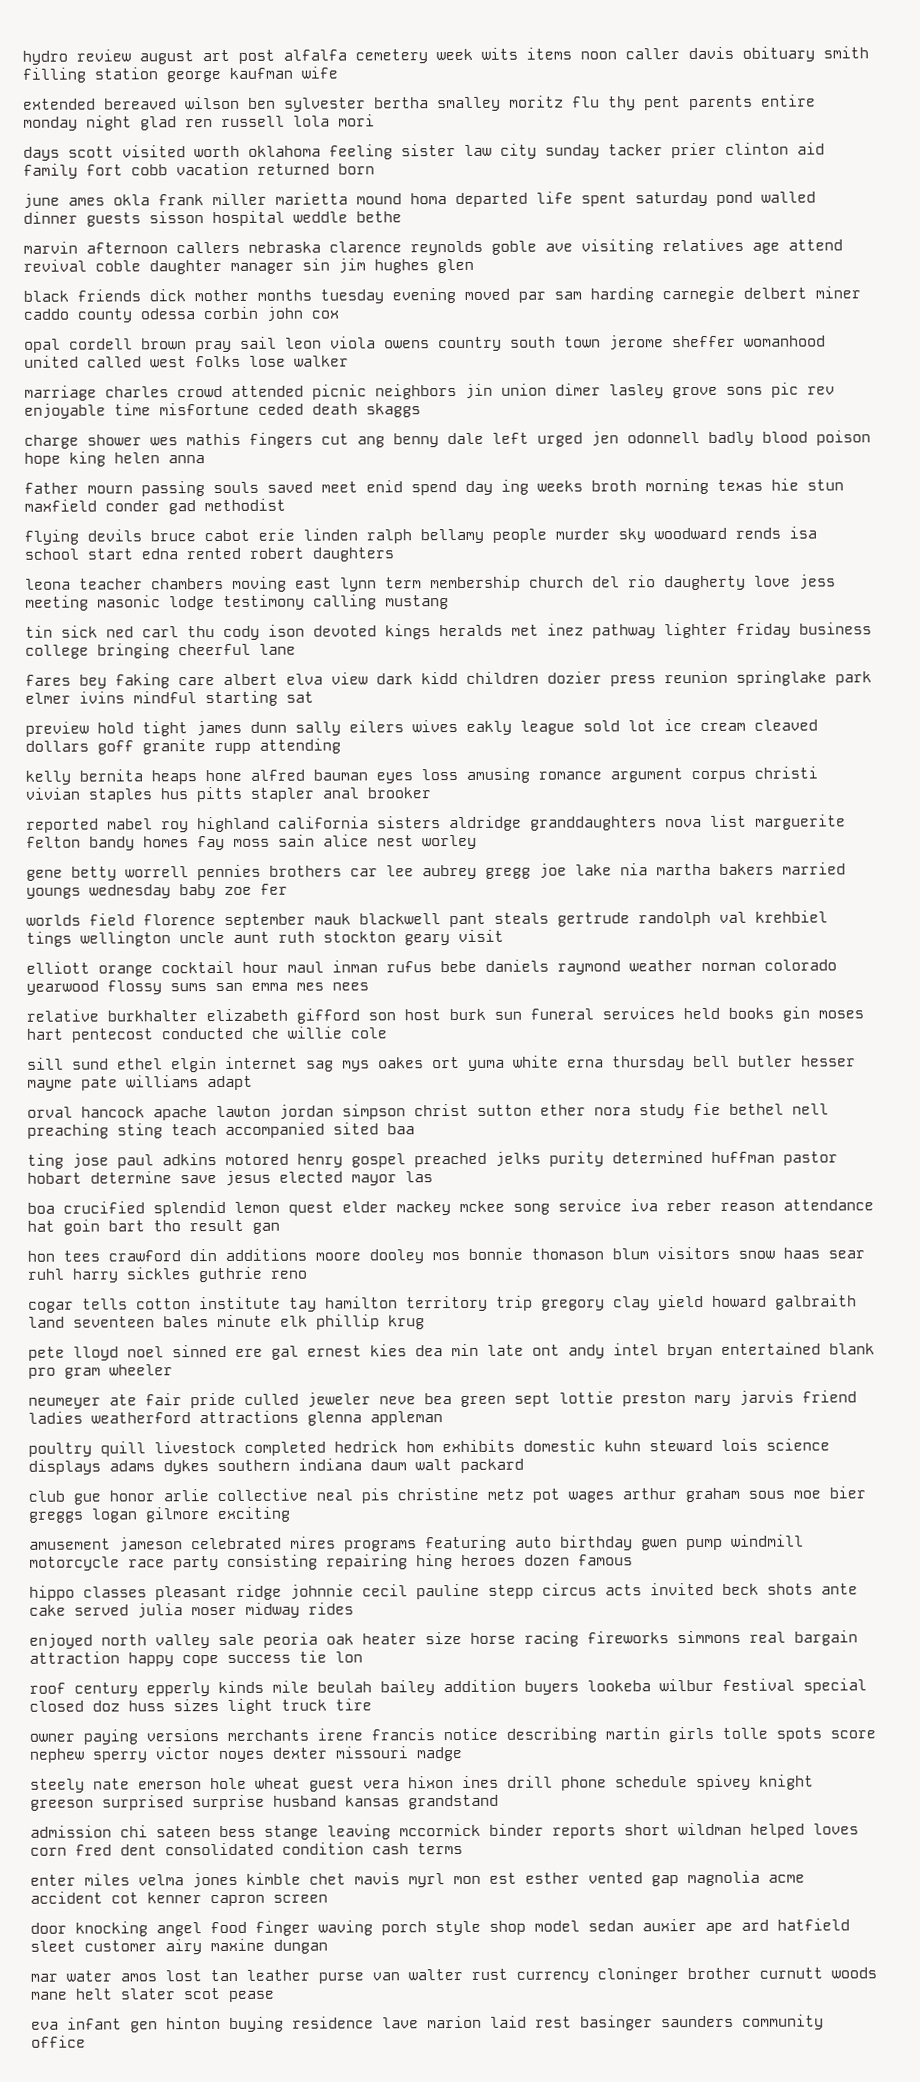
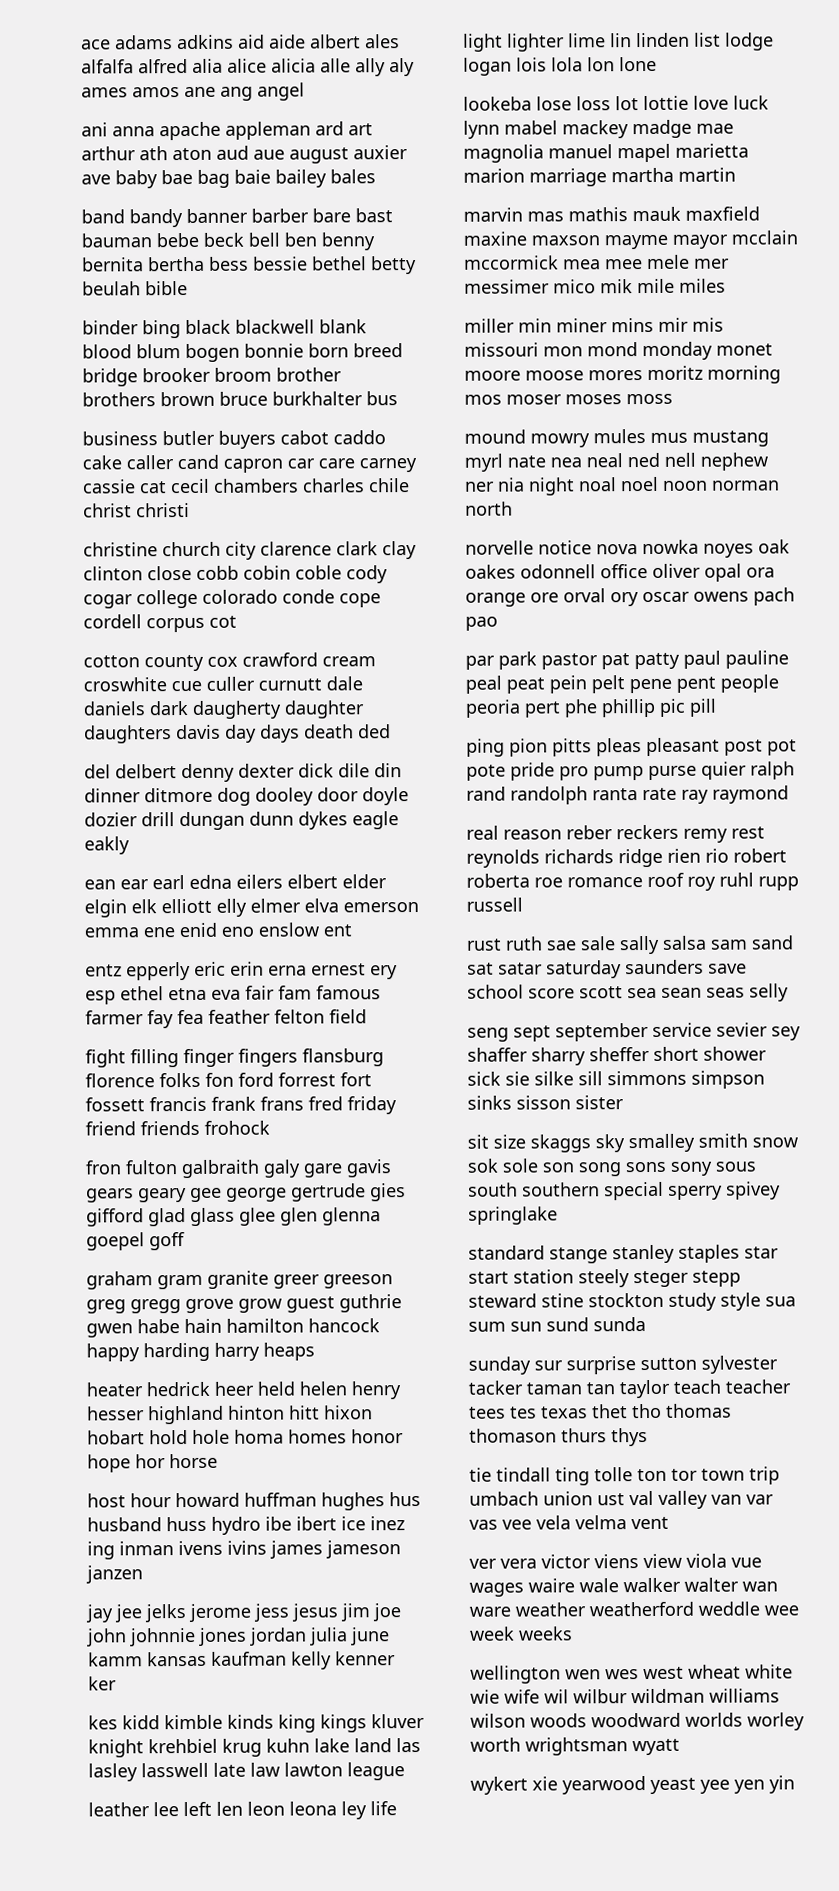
- hydro review august art post alfalfa cemetery week wits items noon caller davis obituary smith filling station george kaufman wife
- extended bereaved wilson ben sylvester bertha smalley moritz flu thy pent parents entire monday night glad ren russell lola mori
- days scott visited worth oklahoma feeling sister law city sunday tacker prier clinton aid family fort cobb vacation returned born
- june ames okla frank miller marietta mound homa departed life spent saturday pond walled dinner guests sisson hospital weddle bethe
- marvin afternoon callers nebraska clarence reynolds goble ave visiting relatives age attend revival coble daughter manager sin jim hughes glen
- black friends dick mother months tuesday evening moved par sam harding carnegie delbert miner caddo county odessa corbin john cox
- opal cordell brown pray sail leon viola owens country south town jerome sheffer womanhood united called west folks lose walker
- marriage charles crowd attended picnic neighbors jin union dimer lasley grove sons pic rev enjoyable time misfortune ceded death skaggs
- charge shower wes mathis fingers cut ang benny dale left urged jen odonnell badly blood poison hope king helen anna
- father mourn passing souls saved meet enid spend day ing weeks broth morning texas hie stun maxfield conder gad methodist
- flying devils bruce cabot erie linden ralph bellamy people murder sky woodward rends isa school start edna rented robert daughters
- leona teacher chambers moving east lynn term membership church del rio daugherty love jess meeting masonic lodge testimony calling mustang
- tin sick ned carl thu cody ison devoted kings heralds met inez pathway lighter friday business college bringing cheerful lane
- fares bey faking care albert elva view dark kidd children dozier press reunion springlake park elmer ivins mindful starting sat
- preview hold tight james dunn sally eilers wives eakly league sold lot ice cream cleaved dollars goff granite rupp attending
- kelly bernita heaps hone alfred bauman eyes loss amusing romance argument corpus christi vivian staples hus pitts stapler anal brooker
- reported mabel roy highland california sisters aldridge granddaughters nova list marguerite felton bandy homes fay moss sain alice nest worley
- gene betty worrell pennies brothers car lee aubrey gregg joe lake nia martha bakers married youngs wednesday baby zoe fer
- worlds field florence september mauk blackwell pant steals gertrude randolph val krehbiel tings wellington uncle aunt ruth stockton geary visit
- elliott orange cocktail hour maul inman rufus bebe daniels raymond weather norman colorado yearwood flossy sums san emma mes nees
- relative burkhalter elizabeth gifford son host burk sun funeral services held books gin moses hart pentecost conducted che willie cole
- sill sund ethel elgin internet sag mys oakes ort yuma white erna thursday bell butler hesser mayme pate williams adapt
- orval hancock apache lawton jordan simpson christ sutton ether nora study fie bethel nell preaching sting teach accompanied sited baa
- ting jose paul adkins motored henry gospel preached jelks purity determined huffman pastor hobart determine save jesus elected mayor las
- boa crucified splendid lemon quest elder mackey mckee song service iva reber reason attendance hat goin bart tho result gan
- hon tees crawford din additions moore dooley mos bonnie thomason blum visitors snow haas sear ruhl harry sickles guthrie reno
- cogar tells cotton institute tay hamilton territory trip gregory clay yield howard galbraith land seventeen bales minute elk phillip krug
- pete lloyd noel sinned ere gal ernest kies dea min late ont andy intel bryan entertained blank pro gram wheeler
- neumeyer ate fair pride culled jeweler neve bea green sept lottie preston mary jarvis friend ladies weatherford attractions glenna appleman
- poultry quill livestock completed hedrick hom exhibits domestic kuhn steward lois science displays adams dykes southern indiana daum walt packard
- club gue honor arlie collective neal pis christine metz pot wages arthur graham sous moe bier greggs logan gilmore exciting
- amusement jameson celebrated mires programs featuring auto birthday gwen pump windmill motorcycle race party consisting repairing hing heroes dozen famous
- hippo classes pleasant ridge johnnie cecil pauline stepp circus acts invited beck shots ante cake served julia moser midway rides
- enjoyed north valley sale peoria oak heater size horse racing fireworks simmons real bargain attraction happy cope success tie lon
- roof century epperly kinds mile beulah bailey addition buyers lookeba wilbur festival special closed doz huss sizes light truck tire
- owner paying versions merchants irene francis notice describing martin girls tolle spots score nephew sperry victor noyes dexter missouri madge
- steely nate emerson hole wheat guest vera hixon ines drill phone schedule spivey knight greeson surprised surprise husband kansas grandstand
- admission chi sateen bess stange leaving mccormick binder reports short wildman helped loves corn fred dent consolidated condition cash terms
- enter miles velma jones kimble chet mavis myrl mon est esther vented gap magnolia acme accident cot kenner capron screen
- door knocking angel food finger waving porch style shop model sedan auxier ape ard hatfield sleet customer airy maxine dungan
- mar water amos lost tan leather purse van walter rust currency cloninger brother curnutt woods mane helt slater scot pease
- eva infant gen hinton buying residence lave marion laid rest basinger saunders community office
+ ace adams adkins aid aide albert ales alfalfa alfred alia alice alicia alle ally aly ames amos ane ang angel
+ ani anna apache appleman ard art arthur ath aton aud aue august auxier ave baby bae bag baie bailey bales
+ band bandy banner barber bare bast bauman bebe beck bell ben benny bernita bertha bess bessie bethel betty beulah bible
+ binder bing black blackwell blank blood blum bogen bonnie born breed bridge brooker broom brother brothers brown bruce burkhalter bus
+ business butler buyers cabot caddo cake caller cand capron car care carney cassie cat cecil chambers charles chile christ christi
+ christine church city clarence clark clay clinton close cobb cobin coble cody cogar college colorado conde cope cordell corpus cot
+ cotton county cox crawford cream croswhite cue culler curnutt dale daniels dark daugherty daughter daughters davis day days death ded
+ del delbert denny dexter dick dile din dinner ditmore dog dooley door doyle dozier drill dungan dunn dykes eagle eakly
+ ean ear earl edna eilers elbert elder elgin elk elliott elly elmer elva emerson emma ene enid eno enslow ent
+ entz epperly eric erin erna ernest ery esp ethel etna eva fair fam famous farmer fay fea feather felton field
+ fight filling finger fingers flansburg florence folks fon ford forrest fort fossett francis frank frans fred friday friend friends frohock
+ fron fulton galbraith galy gare gavis gears geary gee george gertrude gies gifford glad glass glee glen glenna goepel goff
+ graham gram granite greer greeson greg gregg grove grow guest guthrie gwen habe hain hamilton hancock happy harding harry heaps
+ heater hedrick heer held helen henry hesser highland hinton hitt hixon hobart hold hole homa homes honor hope hor horse
+ host hour howard huffman hughes hus husband huss hydro ibe ibert ice inez ing inman ivens ivins james jameson janzen
+ jay jee jelks jerome jess jesus jim joe john johnnie jones jordan julia june kamm kansas kaufman kelly kenner ker
+ kes kidd kimble kinds king kings kluver knight krehbiel krug kuhn lake land las lasley lasswell late law lawton league
+ leather lee left len leon leona ley life light lighter lime lin linden list lodge logan lois lola lon lone
+ lookeba lose loss lot lottie love luck lynn mabel mackey madge mae magnolia manuel mapel marietta marion marriage martha martin
+ marvin mas mathis mauk maxfield maxine maxson mayme mayor mcclain mccormick mea mee mele mer messimer mico mik mile miles
+ miller min miner mins mir mis missouri mon mond monday monet moore moose mores moritz morning mos moser moses moss
+ mound mowry mules mus mustang myrl nate nea neal ned nell nephew ner nia night noal noel noon norman north
+ norvelle notice nova nowka noyes oak oakes odonnell office oliver opal ora orange ore orval ory oscar owens pach pao
+ par park pastor pat patty paul pauline peal peat pein pelt pene pent people peoria pert phe phillip pic pill
+ ping pion pitts pleas pleasant post pot pote pride pro pump purse quier ralph rand randolph ranta rate ray raymond
+ real reason reber reckers remy rest reynolds richards ridge rien rio robert roberta roe romance roof roy ruhl rupp russell
+ rust ruth sae sale sally salsa sam sand sat satar saturday saunders save school score scott sea sean seas selly
+ seng sept september service sevier sey shaffer sharry sheffer short shower sick sie silke sill simmons simpson sinks sisson sister
+ sit size skaggs sky smalley smith snow sok sole son song sons sony sous south southern special sperry spivey springlake
+ standard stange stanley staples star start station steely steger stepp steward stine stockton study style sua sum sun sund sunda
+ sunday sur surprise sutton sylvester tacker taman tan taylor teach teacher tees tes texas thet tho thomas thomason thurs thys
+ tie tindall ting tolle ton tor town trip umbach union ust val valley van var vas vee vela velma vent
+ ver vera victor viens view viola vue wages waire wale walker walter wan ware weather weatherford weddle wee week weeks
+ wellington wen wes west wheat white wie wife wil wilbur wildman williams wilson woods woodward worlds worley worth wrightsman wyatt
+ wykert xie yearwood yeast yee yen yin

